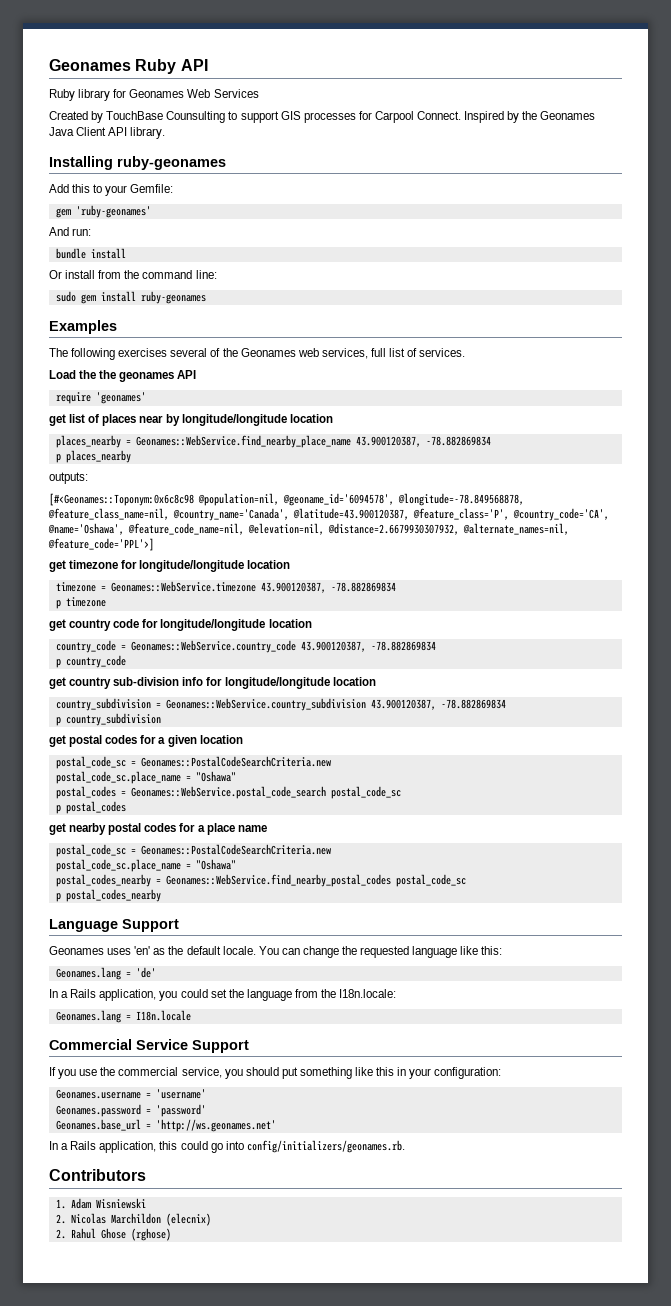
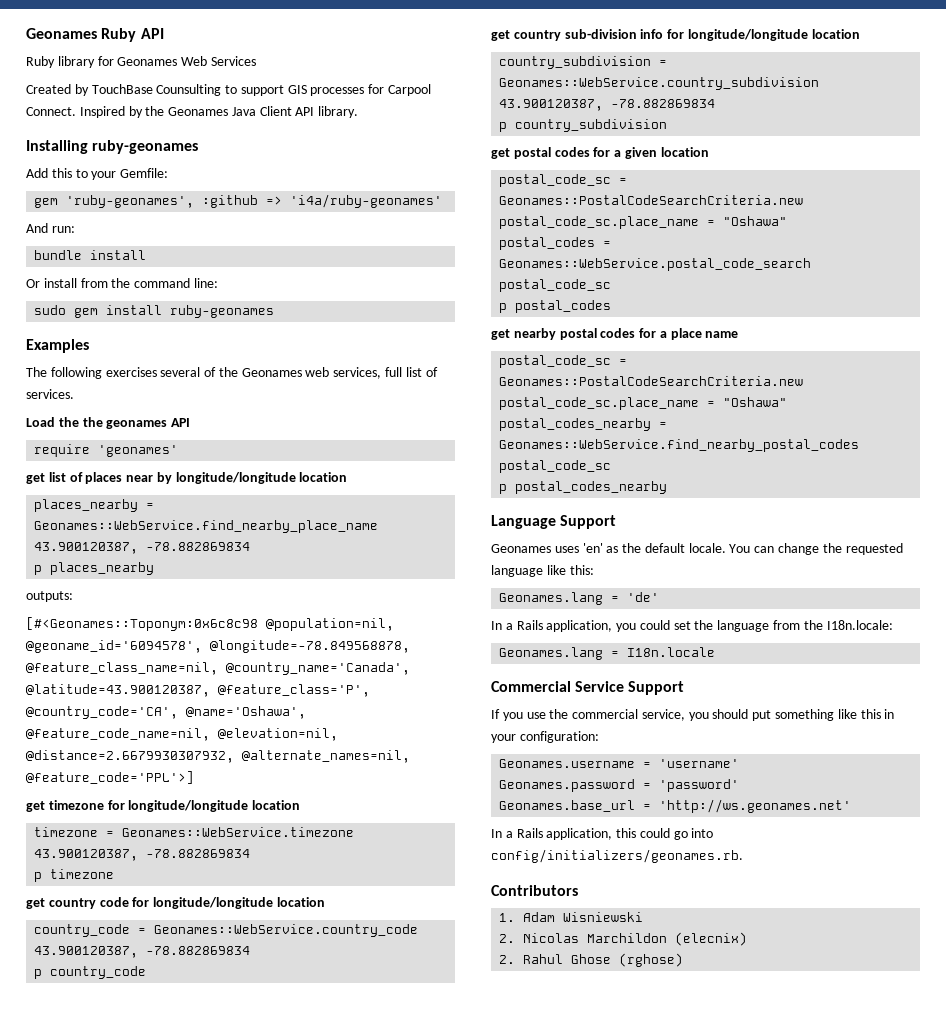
- gem 'ruby-geonames'
+ gem 'ruby-geonames', :github => 'i4a/ruby-geonames'

